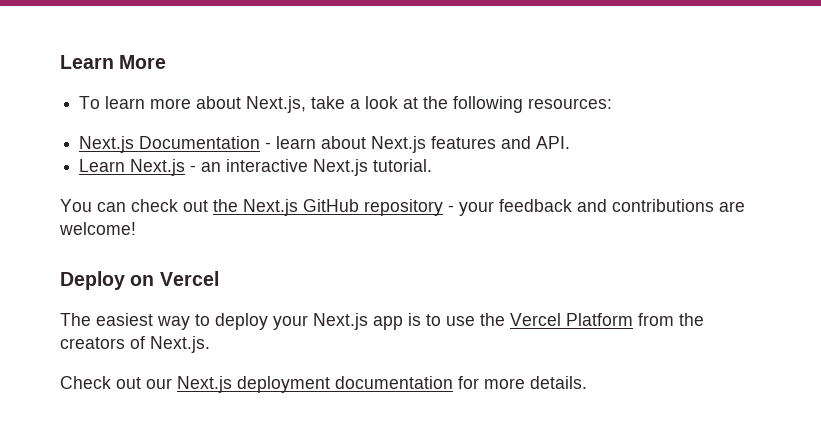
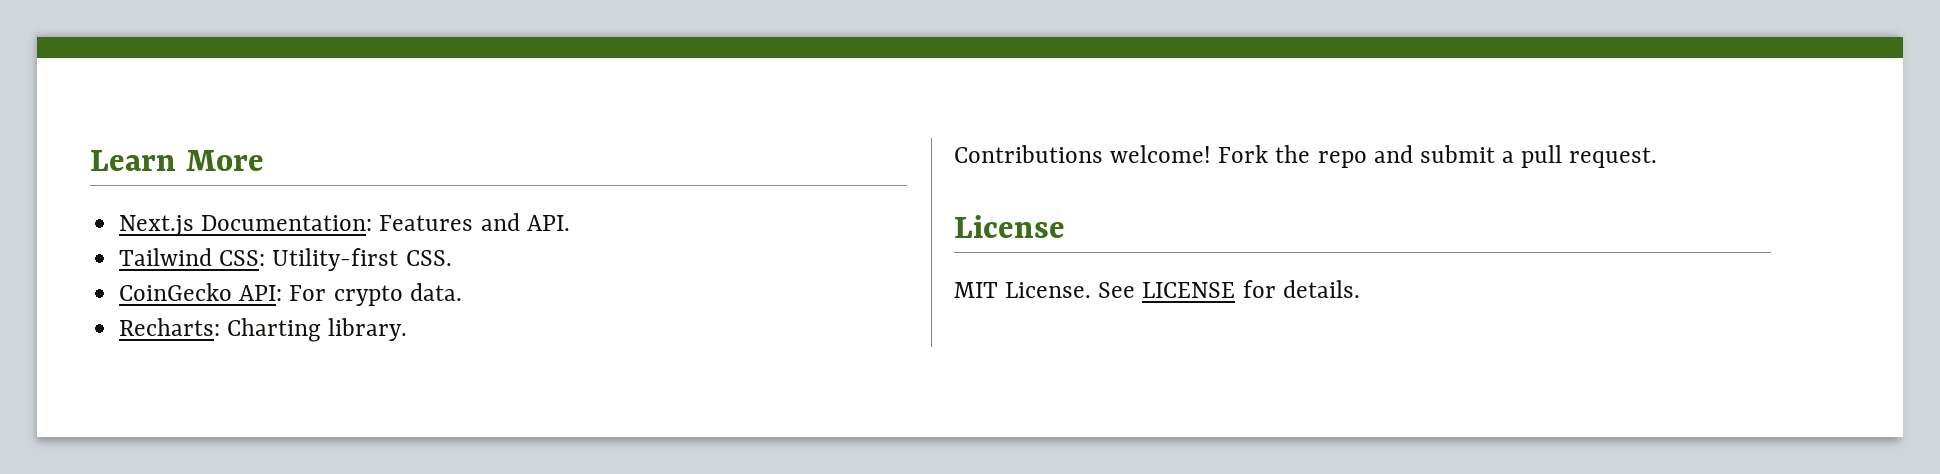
- To learn more about Next.js, take a look at the following resources:
- Next.js Documentation - learn about Next.js features and API.
- Learn Next.js - an interactive Next.js tutorial.
- You can check out the Next.js GitHub repository - your feedback and contributions are welcome!
- Deploy on Vercel
- The easiest way to deploy your Next.js app is to use the Vercel Platform from the creators of Next.js.
- Check out our Next.js deployment documentation for more details.
+ Next.js Documentation: Features and API.
+ Tailwind CSS: Utility-first CSS.
+ CoinGecko API: For crypto data.
+ Recharts: Charting library.
+ Contributions welcome! Fork the repo and submit a pull request.
+ License
+ MIT License. See LICENSE for details.

